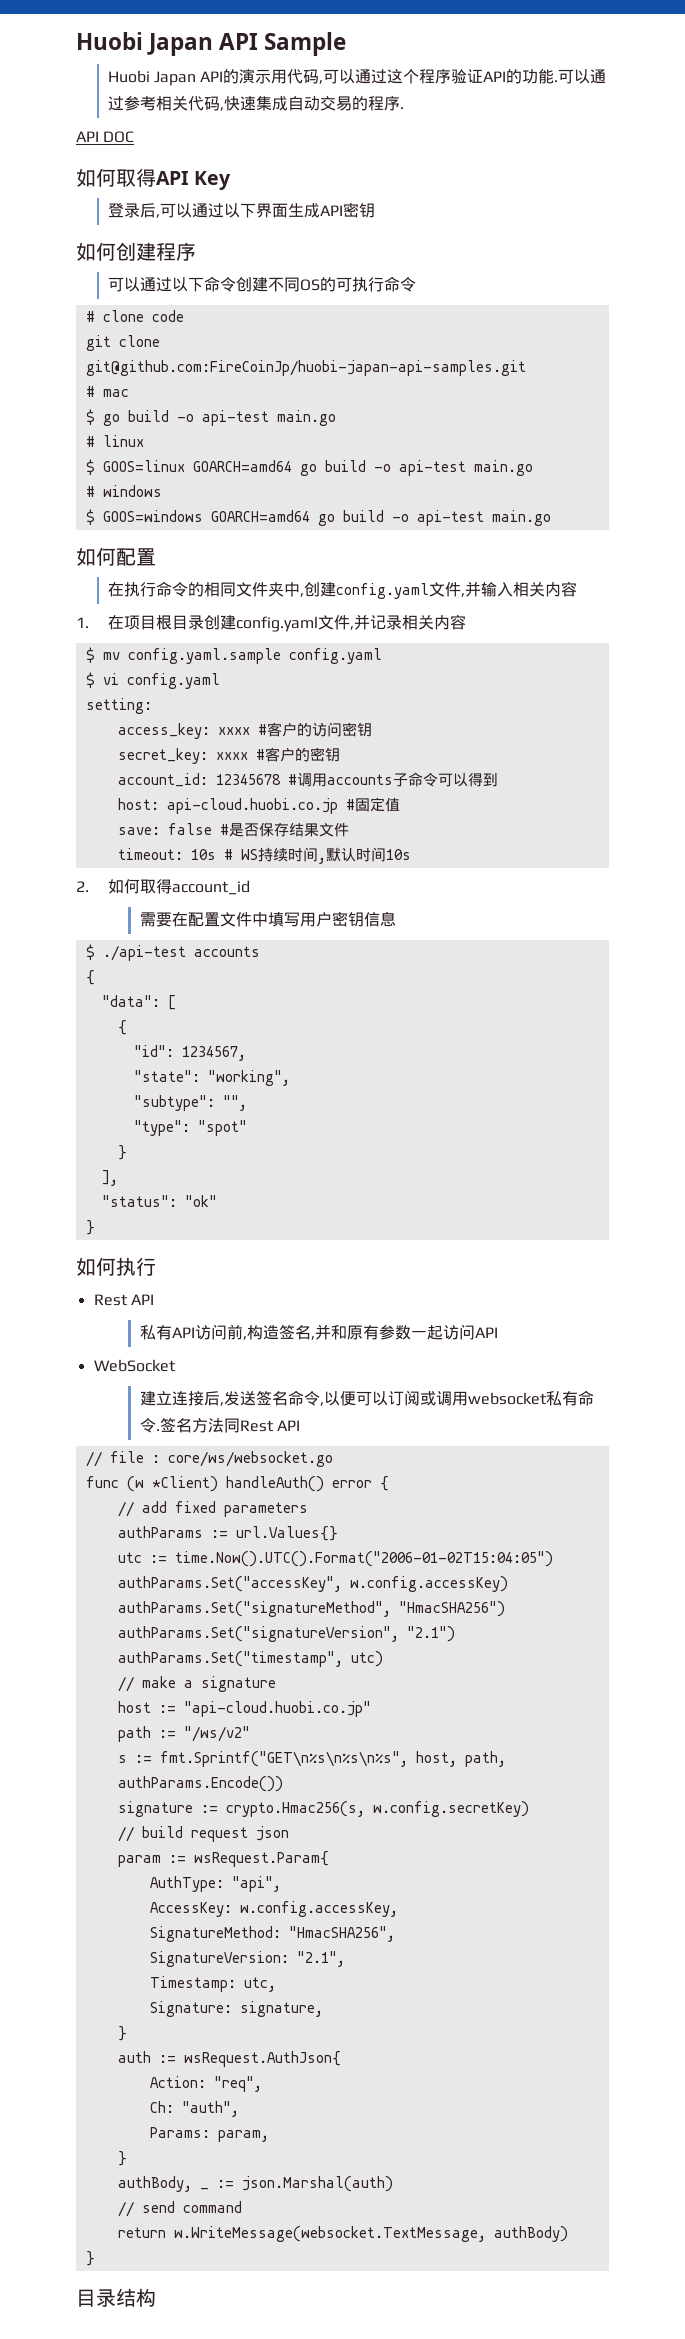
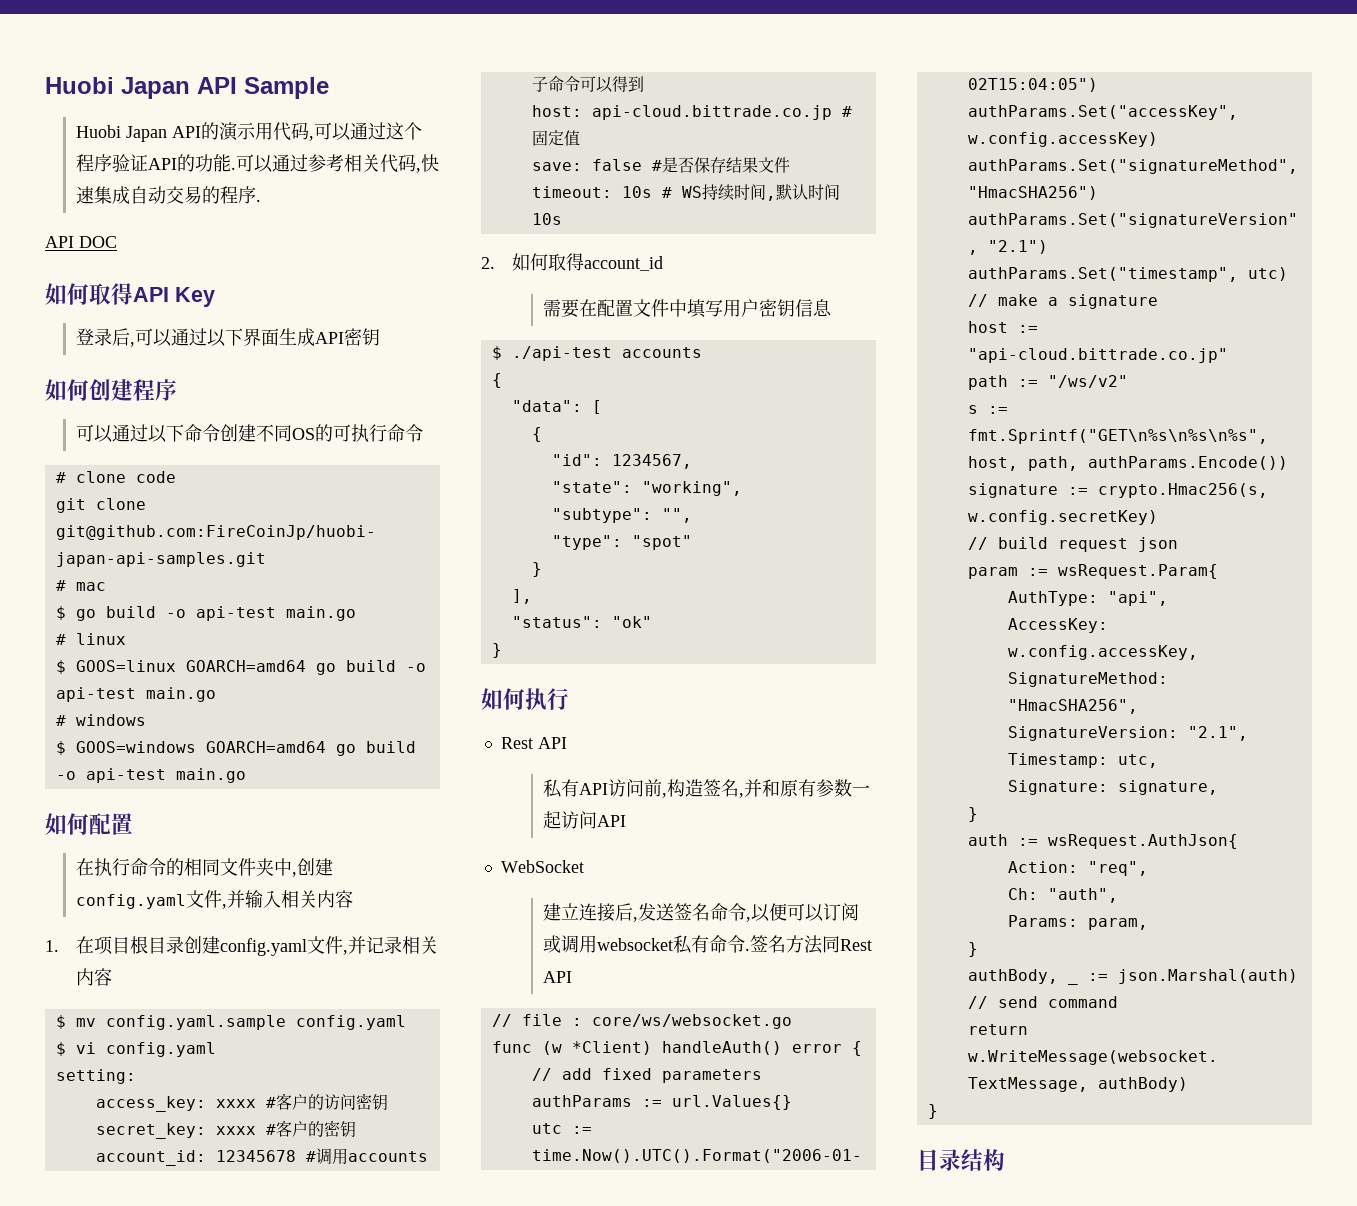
- host: api-cloud.huobi.co.jp #固定值
+ host: api-cloud.bittrade.co.jp #固定值
- host := "api-cloud.huobi.co.jp"
+ host := "api-cloud.bittrade.co.jp"

